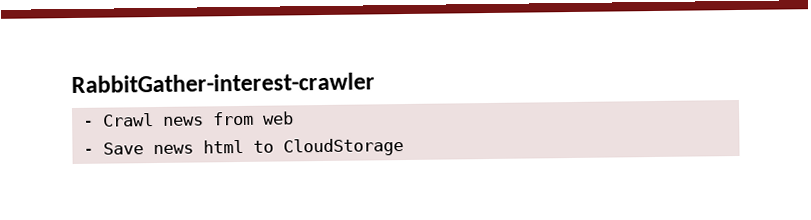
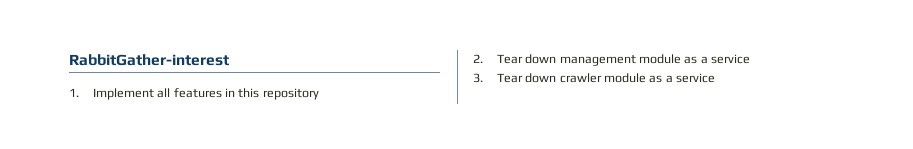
- RabbitGather-interest-crawler
- - Crawl news from web
- - Save news html to CloudStorage
+ RabbitGather-interest
+ 1. Implement all features in this repository
+ 2. Tear down management module as a service
+ 3. Tear down crawler module as a service

